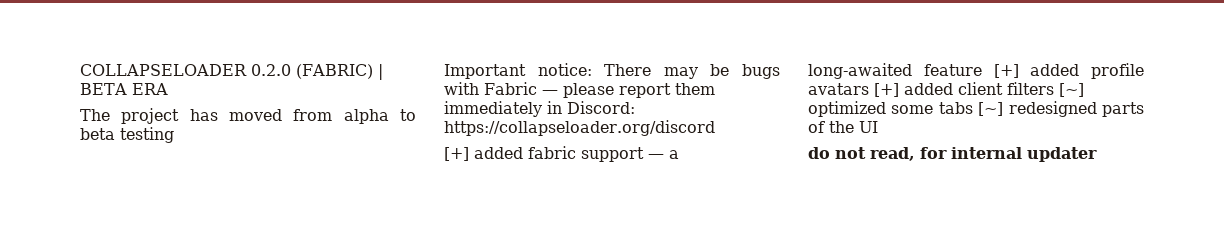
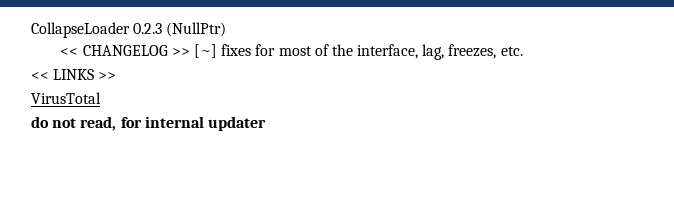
- COLLAPSELOADER 0.2.0 (FABRIC) | BETA ERA
- The project has moved from alpha to beta testing
- Important notice: There may be bugs with Fabric — please report them immediately in Discord: https://collapseloader.org/discord
- [+] added fabric support — a long-awaited feature [+] added profile avatars [+] added client filters [~] optimized some tabs [~] redesigned parts of the UI
+ CollapseLoader 0.2.3 (NullPtr)
+ << CHANGELOG >> [~] fixes for most of the interface, lag, freezes, etc.
+ << LINKS >>
+ VirusTotal

